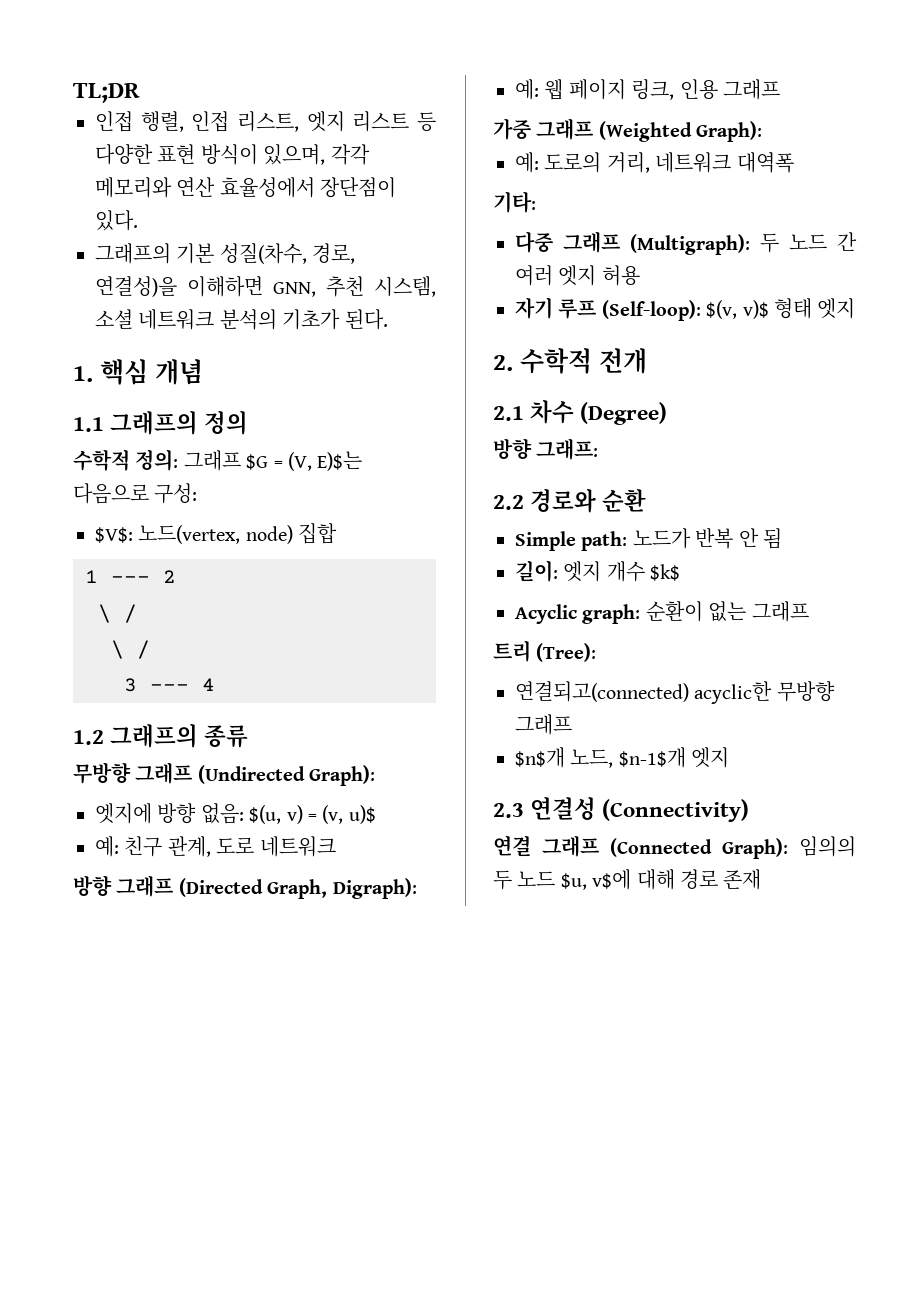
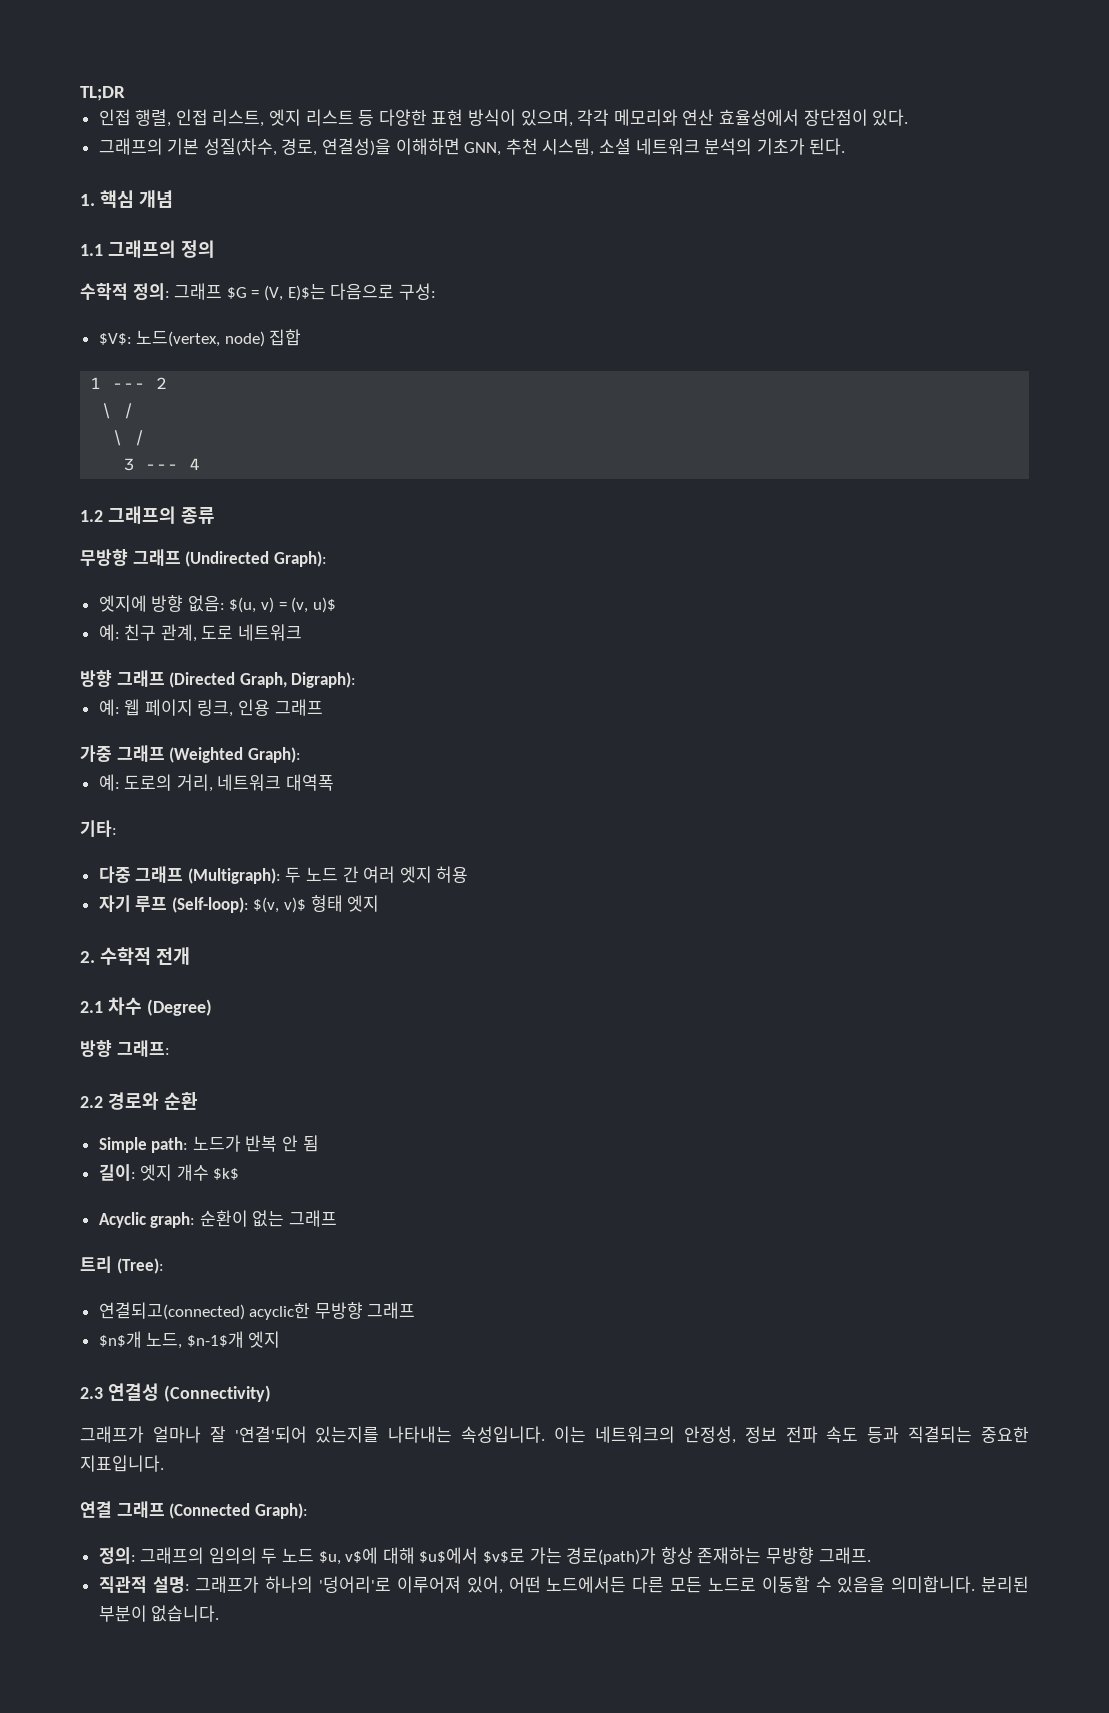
+ 그래프가 얼마나 잘 '연결'되어 있는지를 나타내는 속성입니다. 이는 네트워크의 안정성, 정보 전파 속도 등과 직결되는 중요한 지표입니다.
- 연결 그래프 (Connected Graph): 임의의 두 노드 $u, v$에 대해 경로 존재
+ 연결 그래프 (Connected Graph):
+ 정의: 그래프의 임의의 두 노드 $u, v$에 대해 $u$에서 $v$로 가는 경로(path)가 항상 존재하는 무방향 그래프.
+ 직관적 설명: 그래프가 하나의 '덩어리'로 이루어져 있어, 어떤 노드에서든 다른 모든 노드로 이동할 수 있음을 의미합니다. 분리된 부분이 없습니다.

